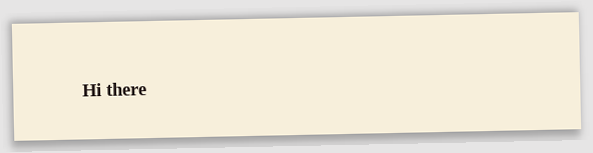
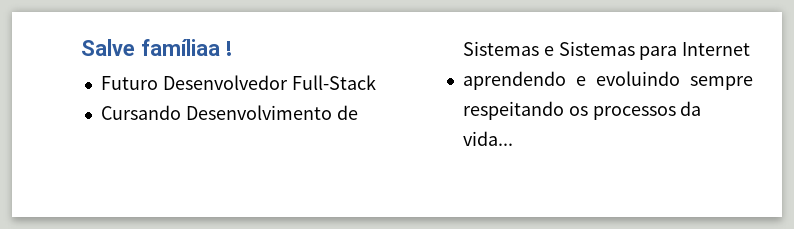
- Hi there
+ Salve famíliaa !
+ Futuro Desenvolvedor Full-Stack
+ Cursando Desenvolvimento de Sistemas e Sistemas para Internet
+ aprendendo e evoluindo sempre respeitando os processos da vida...

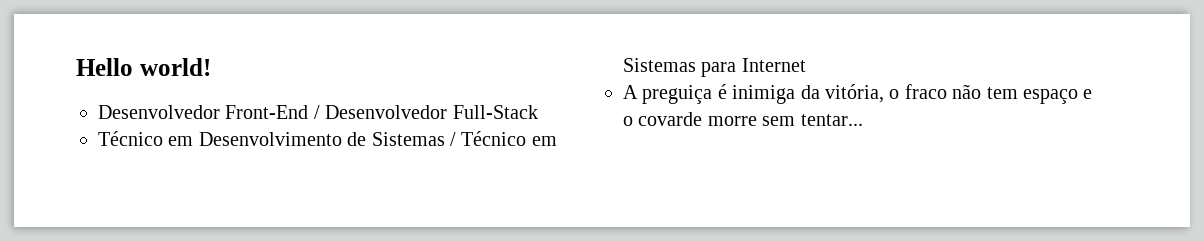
- Salve famíliaa !
- Futuro Desenvolvedor Full-Stack
+ Hello world!
+ Desenvolvedor Front-End / Desenvolvedor Full-Stack
- Cursando Desenvolvimento de Sistemas e Sistemas para Internet
+ Técnico em Desenvolvimento de Sistemas / Técnico em Sistemas para Internet
- aprendendo e evoluindo sempre respeitando os processos da vida...
+ A preguiça é inimiga da vitória, o fraco não tem espaço e o covarde morre sem tentar...

